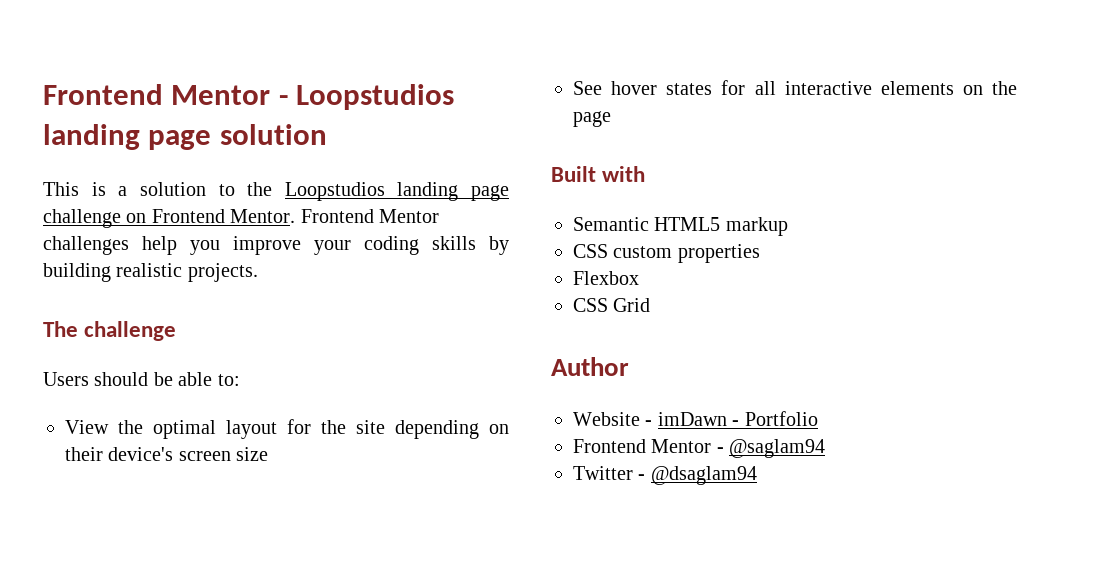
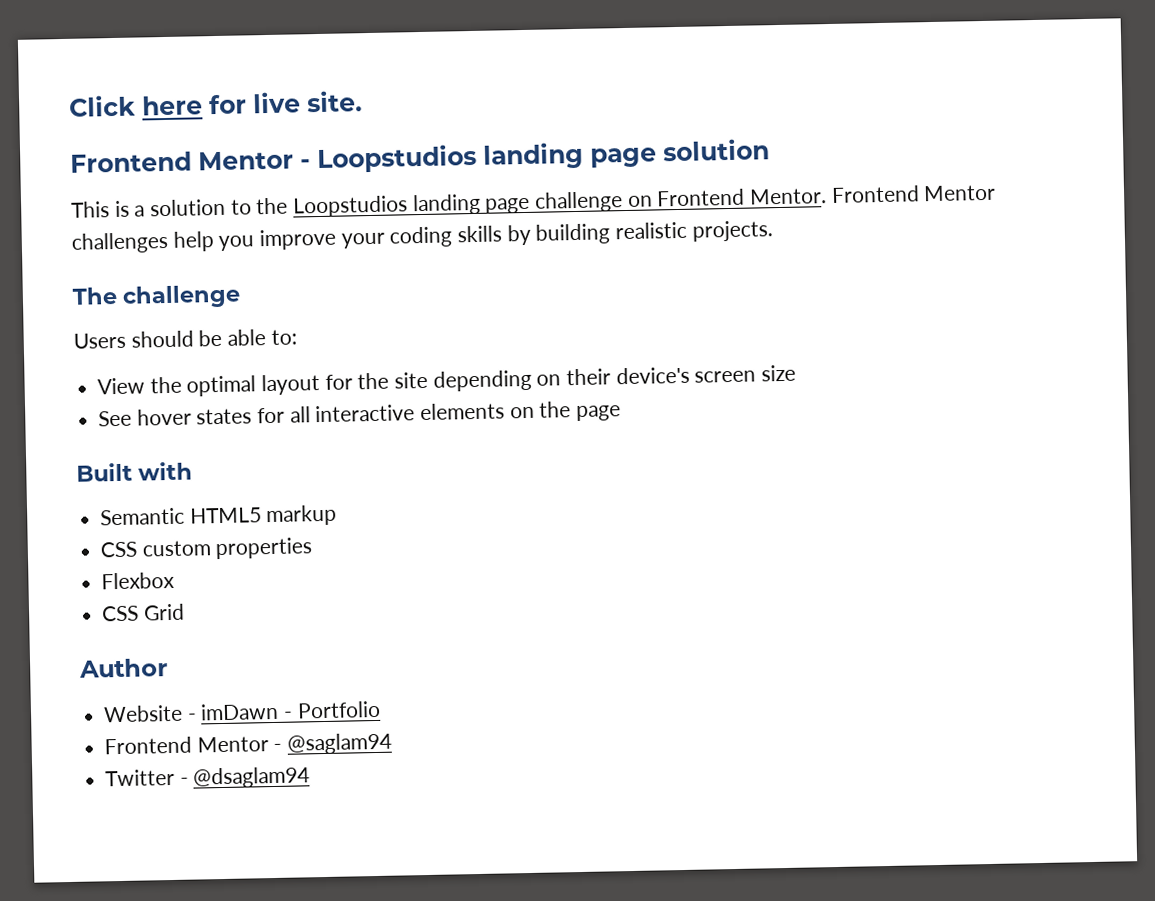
+ Click here for live site.

